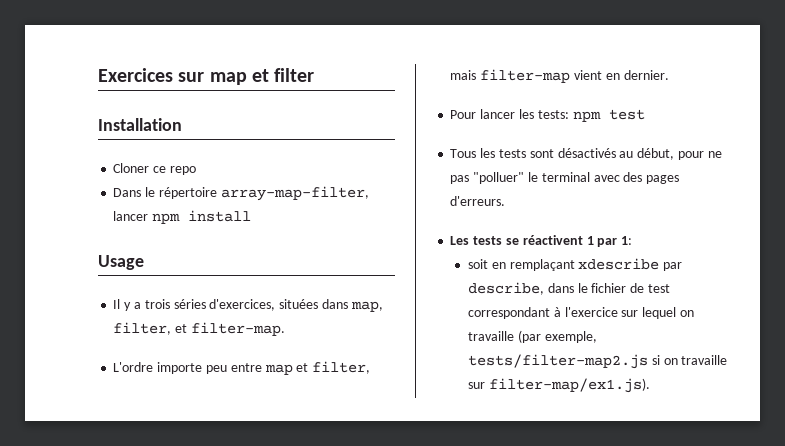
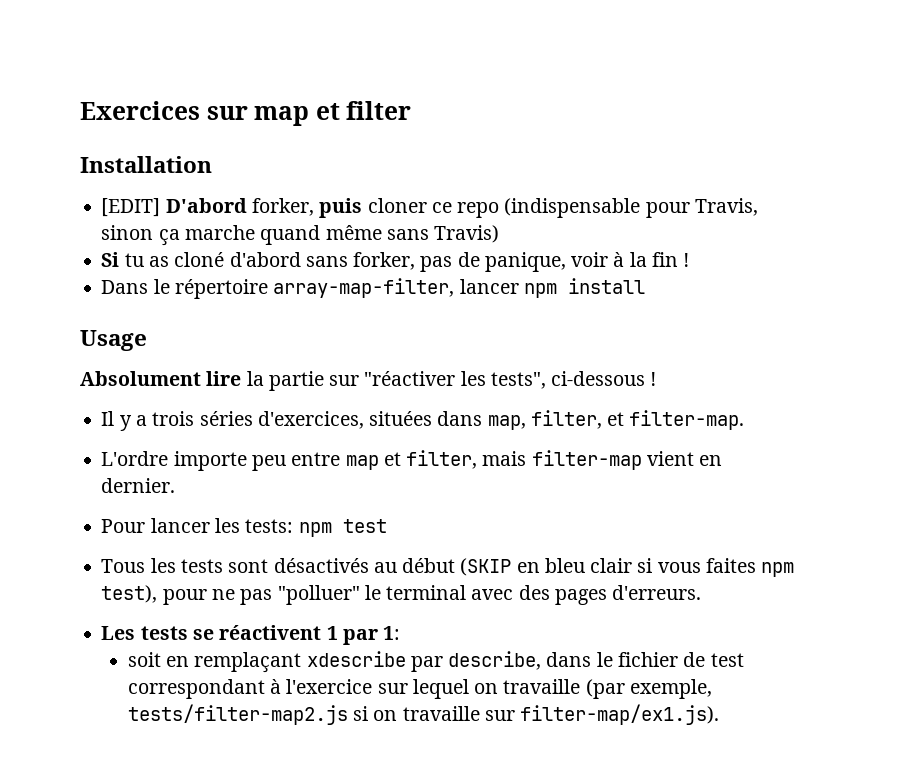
- Cloner ce repo
+ [EDIT] D'abord forker, puis cloner ce repo (indispensable pour Travis, sinon ça marche quand même sans Travis)
+ Si tu as cloné d'abord sans forker, pas de panique, voir à la fin !
+ Absolument lire la partie sur "réactiver les tests", ci-dessous !
- Tous les tests sont désactivés au début, pour ne pas "polluer" le terminal avec des pages d'erreurs.
+ Tous les tests sont désactivés au début (SKIP en bleu clair si vous faites npm test), pour ne pas "polluer" le terminal avec des pages d'erreurs.

